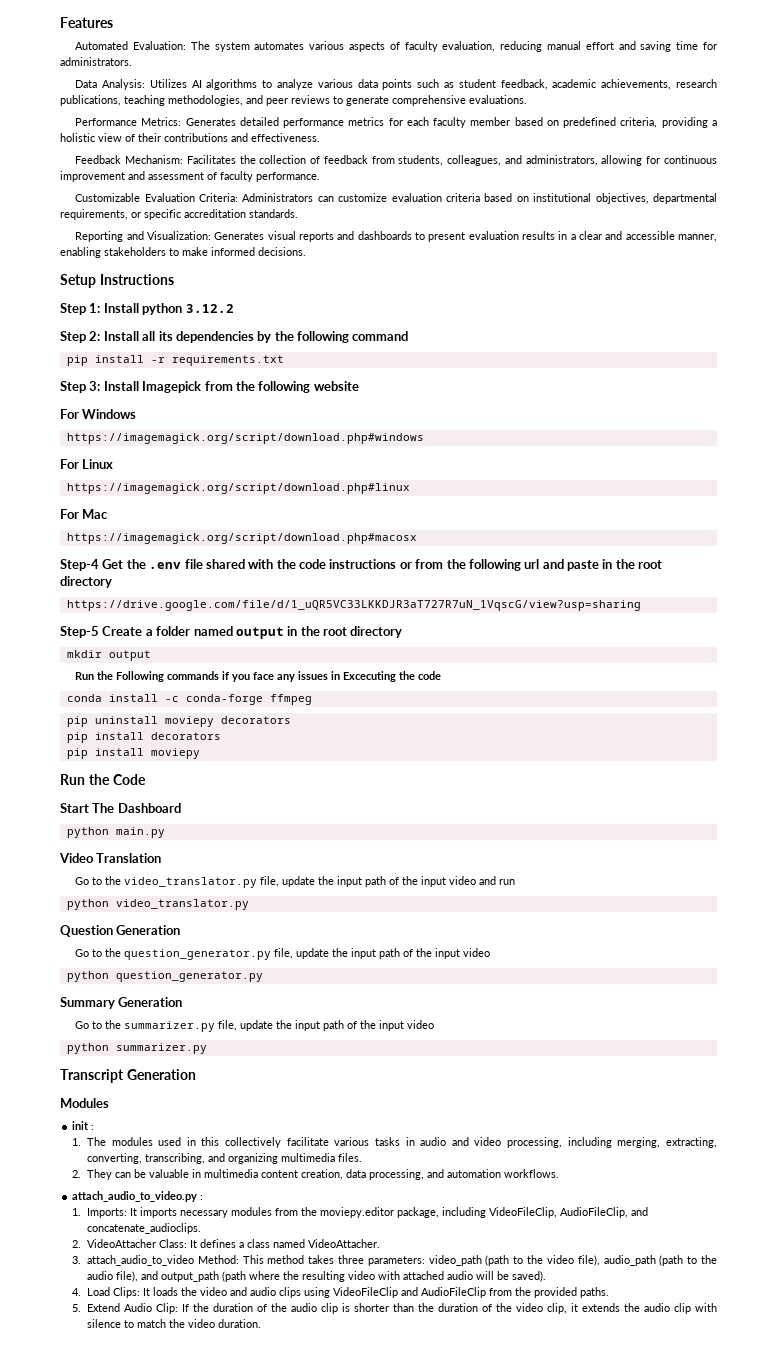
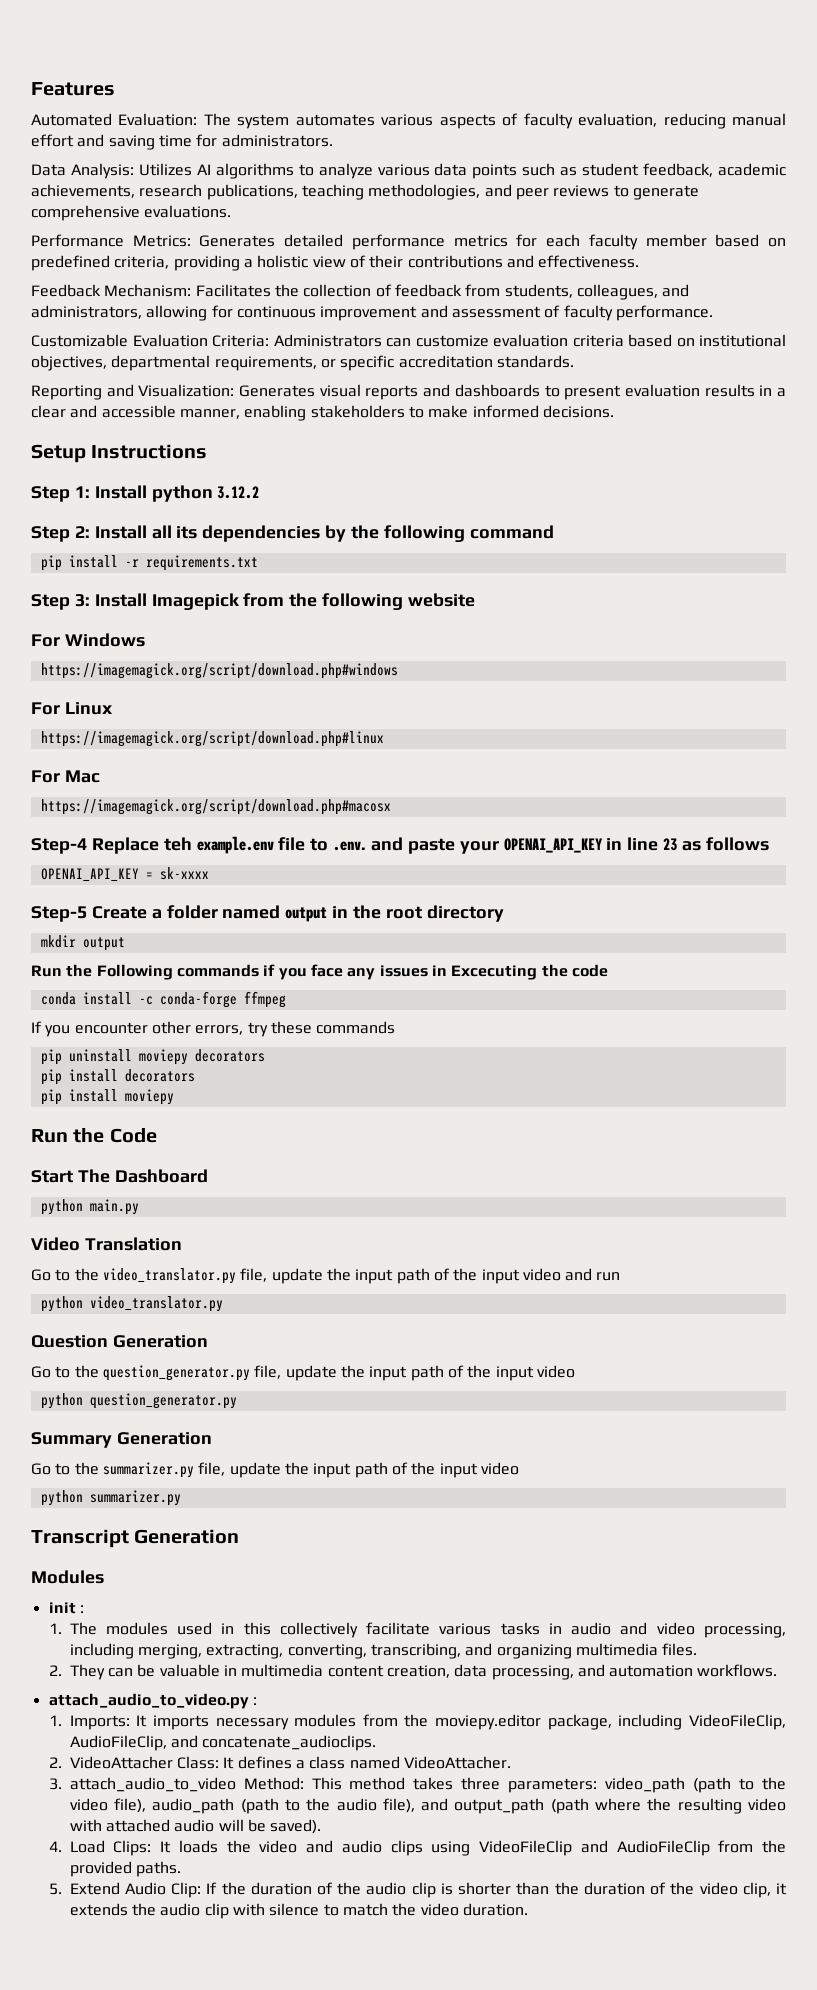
- Step-4 Get the .env file shared with the code instructions or from the following url and paste in the root directory
- https://drive.google.com/file/d/1_uQR5VC33LKKDJR3aT727R7uN_1VqscG/view?usp=sharing
+ Step-4 Replace teh example.env file to .env. and paste your OPENAI_API_KEY in line 23 as follows
+ OPENAI_API_KEY = sk-xxxx
+ If you encounter other errors, try these commands

